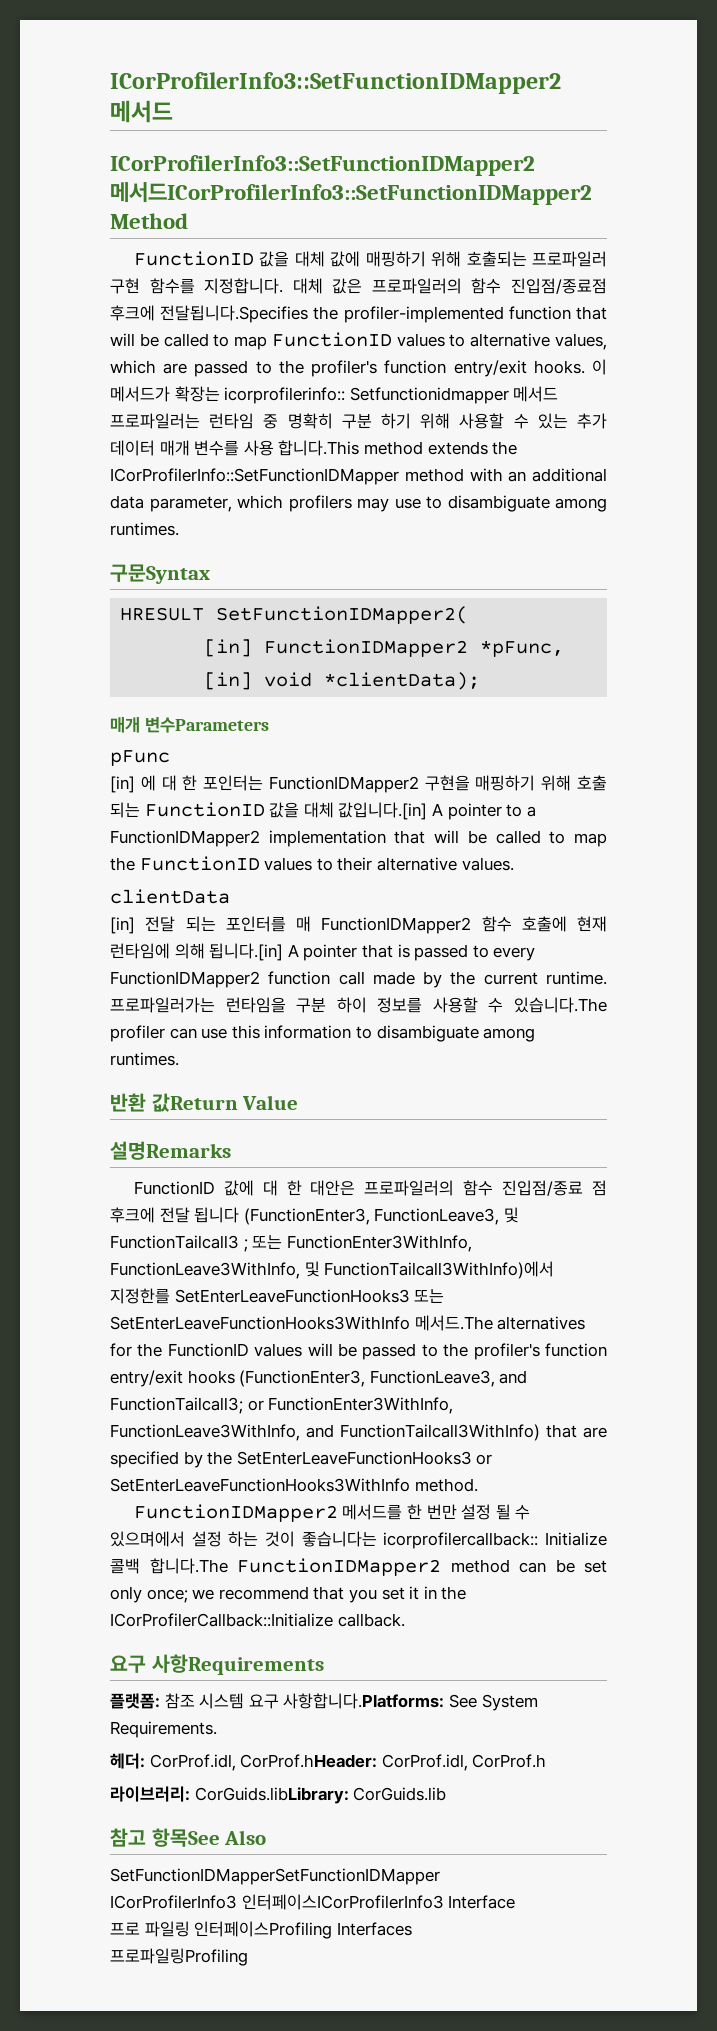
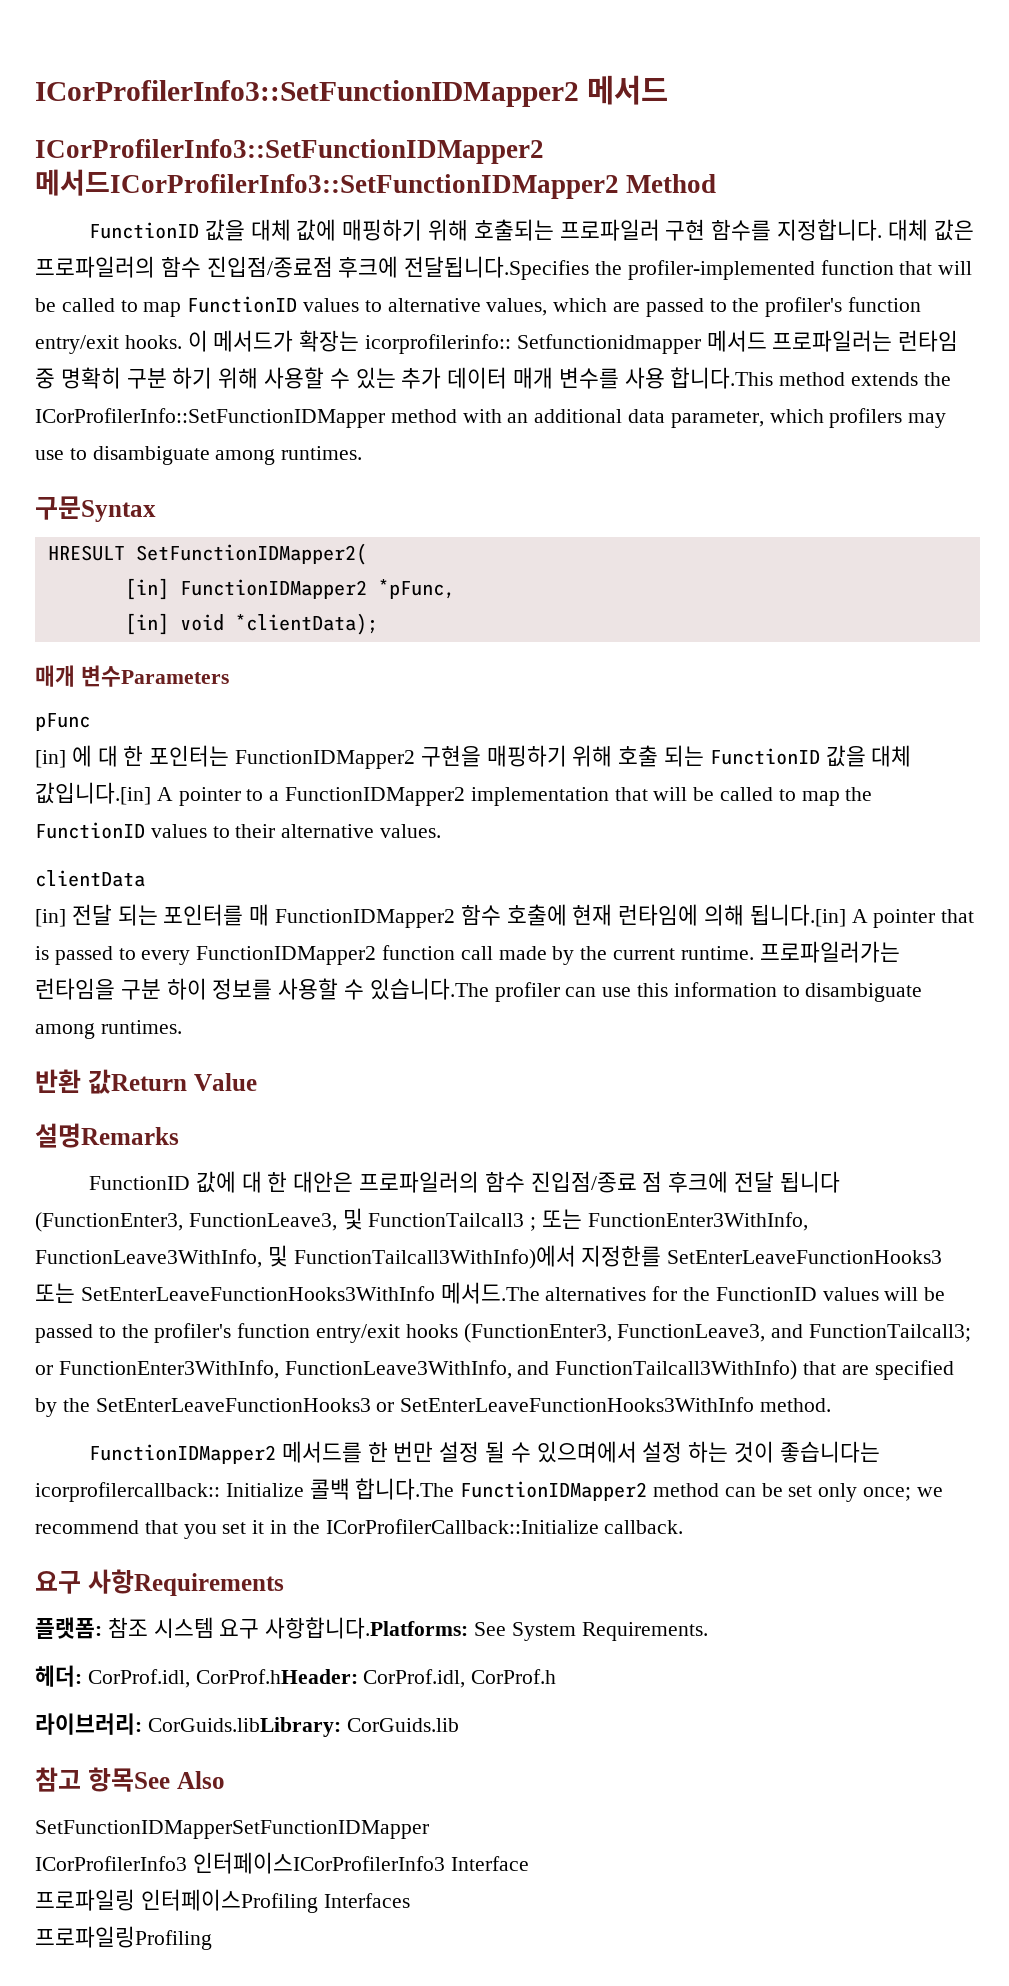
- 프로 파일링 인터페이스Profiling Interfaces
+ 프로파일링 인터페이스Profiling Interfaces

